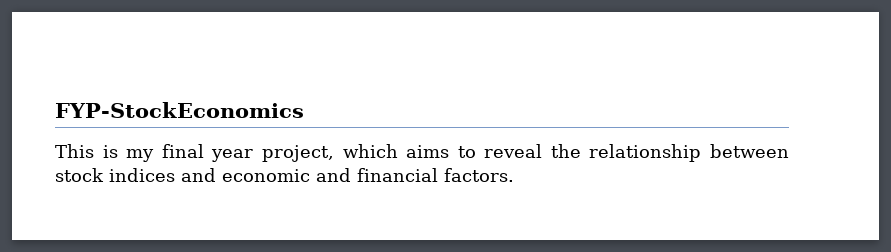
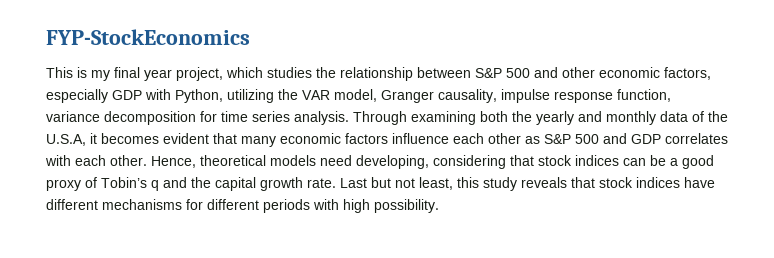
- This is my final year project, which aims to reveal the relationship between stock indices and economic and financial factors.
+ This is my final year project, which studies the relationship between S&P 500 and other economic factors, especially GDP with Python, utilizing the VAR model, Granger causality, impulse response function, variance decomposition for time series analysis. Through examining both the yearly and monthly data of the U.S.A, it becomes evident that many economic factors influence each other as S&P 500 and GDP correlates with each other. Hence, theoretical models need developing, considering that stock indices can be a good proxy of Tobin’s q and the capital growth rate. Last but not least, this study reveals that stock indices have different mechanisms for different periods with high possibility.

